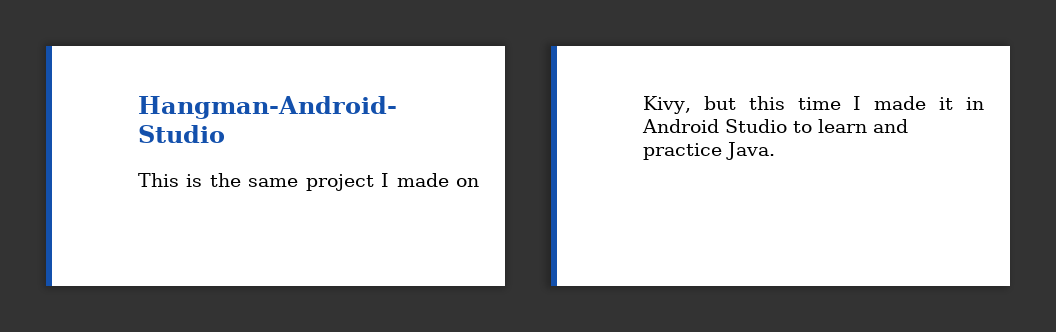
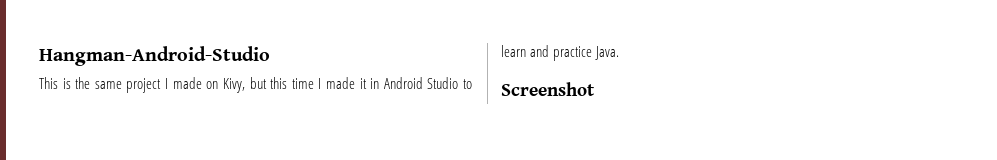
+ Screenshot

